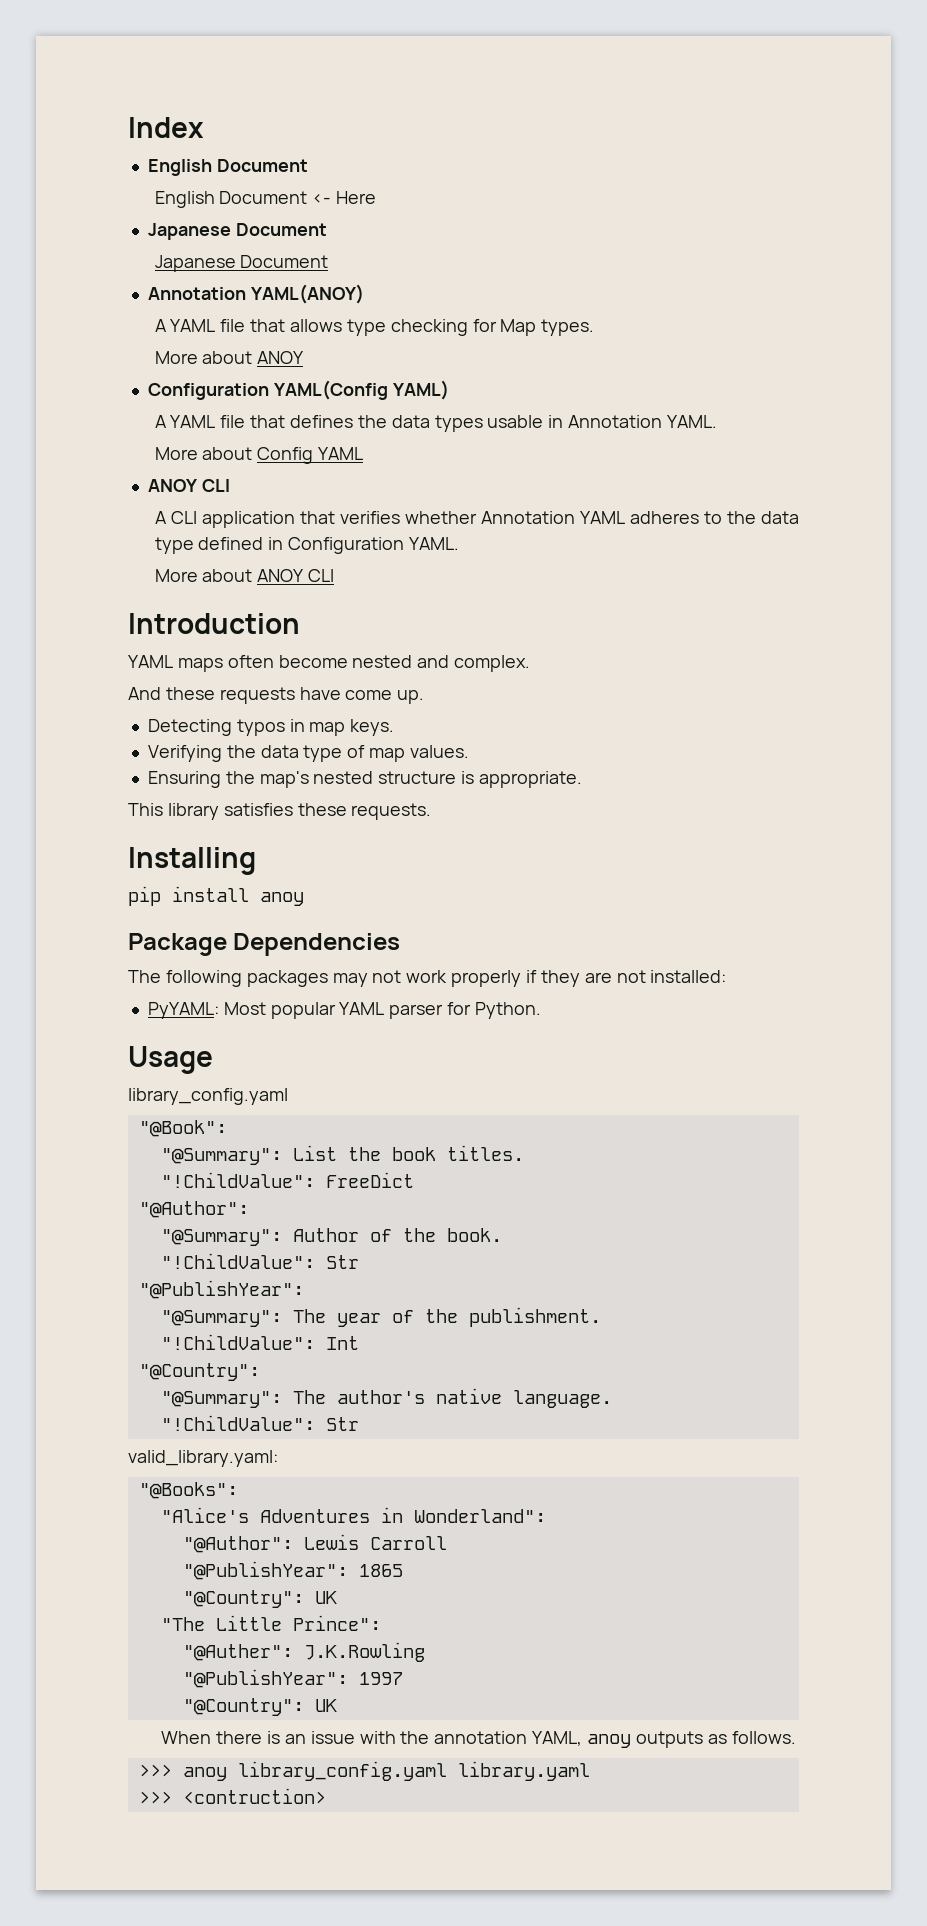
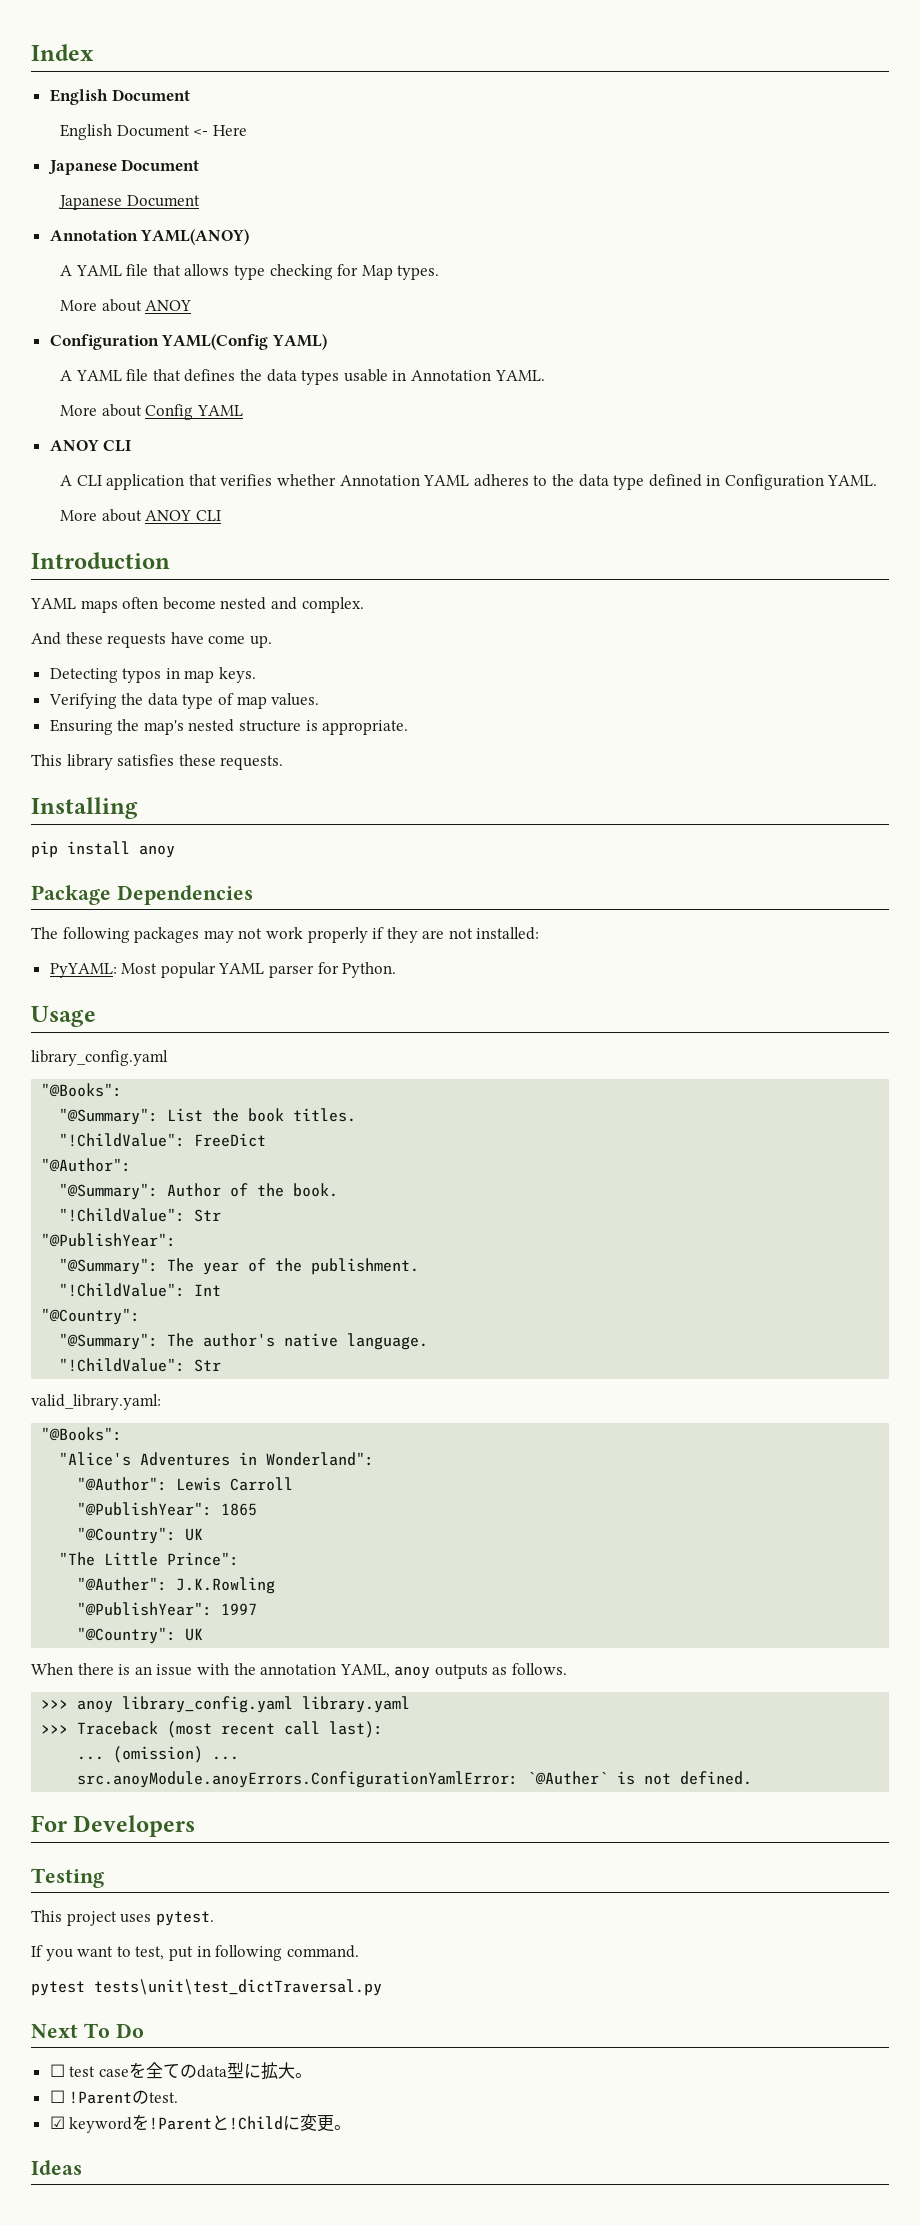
  Usage
  library_config.yaml
- "@Book":
+ "@Books":
- >>> <contruction>
+ >>> Traceback (most recent call last):
+ ... (omission) ...
+ src.anoyModule.anoyErrors.ConfigurationYamlError: `@Auther` is not defined.
+ For Developers
+ Testing
+ This project uses pytest.
+ If you want to test, put in following command.
+ pytest tests\unit\test_dictTraversal.py
+ Next To Do
+ ☐ test caseを全てのdata型に拡大。
+ ☐ !Parentのtest.
+ ☑ keywordを!Parentと!Childに変更。
+ Ideas

